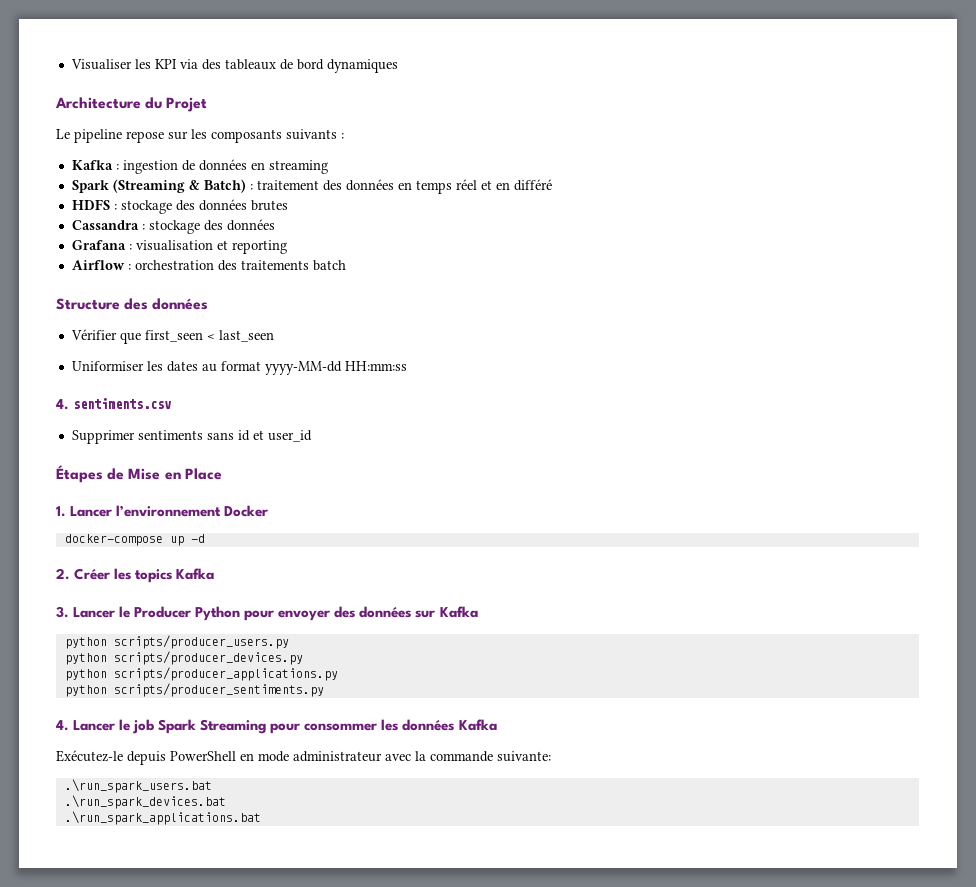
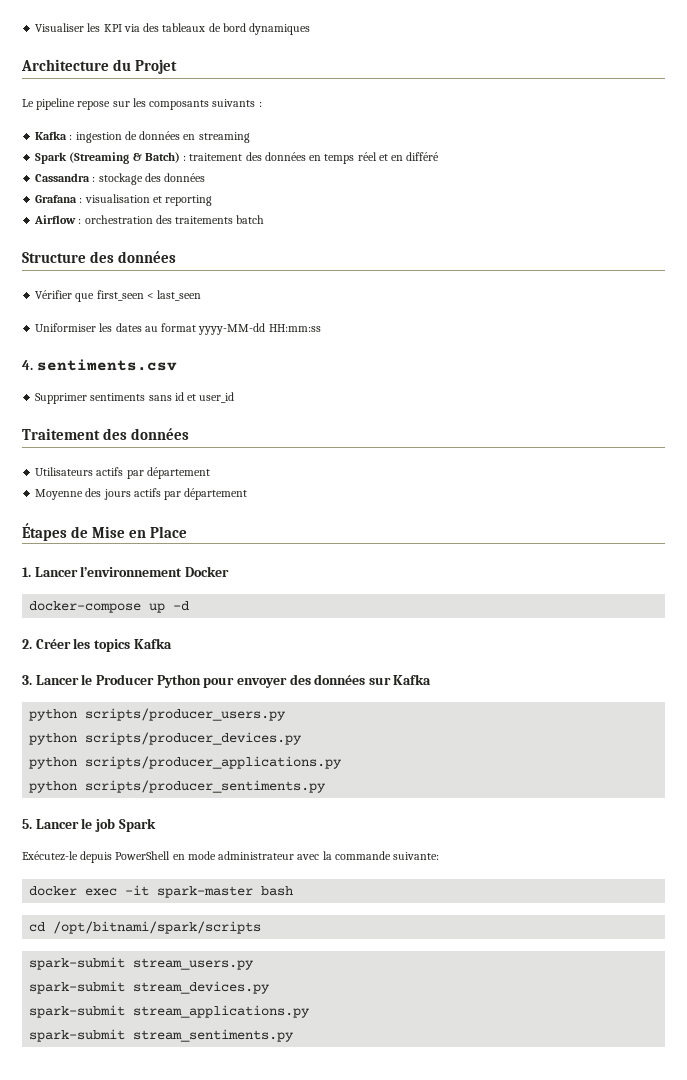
- HDFS : stockage des données brutes
+ Traitement des données
+ Utilisateurs actifs par département
+ Moyenne des jours actifs par département
- 4. Lancer le job Spark Streaming pour consommer les données Kafka
+ 5. Lancer le job Spark
- .\run_spark_users.bat
- .\run_spark_devices.bat
- .\run_spark_applications.bat
+ docker exec -it spark-master bash
+ cd /opt/bitnami/spark/scripts
+ spark-submit stream_users.py
+ spark-submit stream_devices.py
+ spark-submit stream_applications.py
+ spark-submit stream_sentiments.py

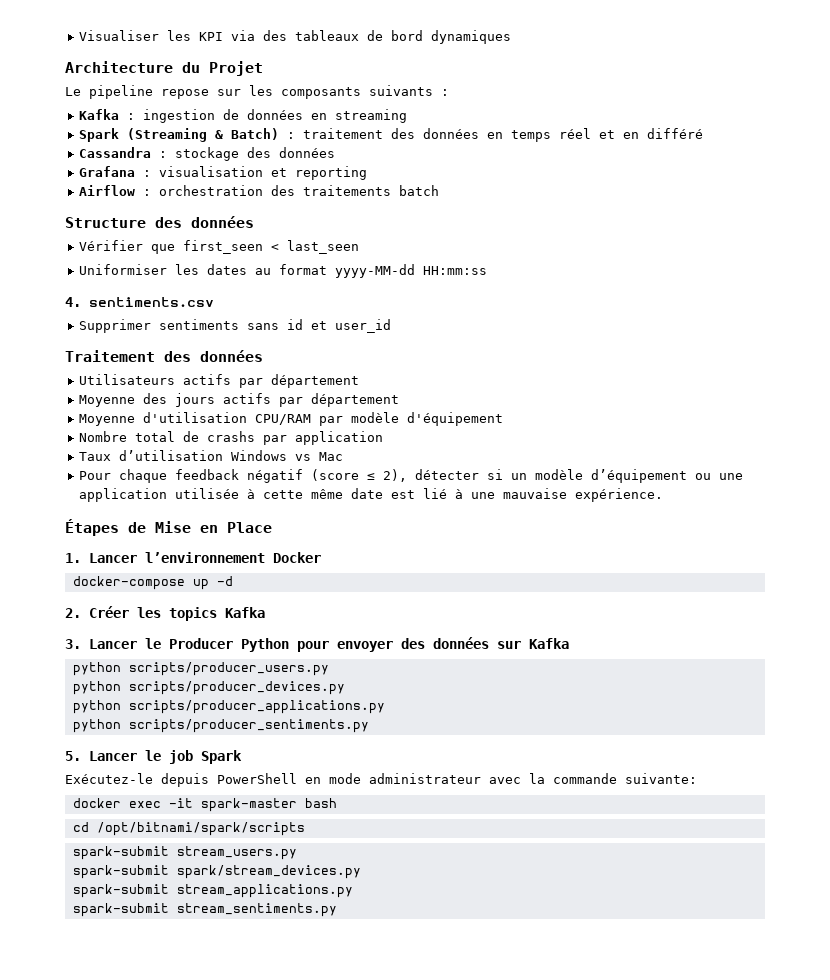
+ Moyenne d'utilisation CPU/RAM par modèle d'équipement
+ Nombre total de crashs par application
+ Taux d’utilisation Windows vs Mac
+ Pour chaque feedback négatif (score ≤ 2), détecter si un modèle d’équipement ou une application utilisée à cette même date est lié à une mauvaise expérience.
- spark-submit stream_devices.py
+ spark-submit spark/stream_devices.py

